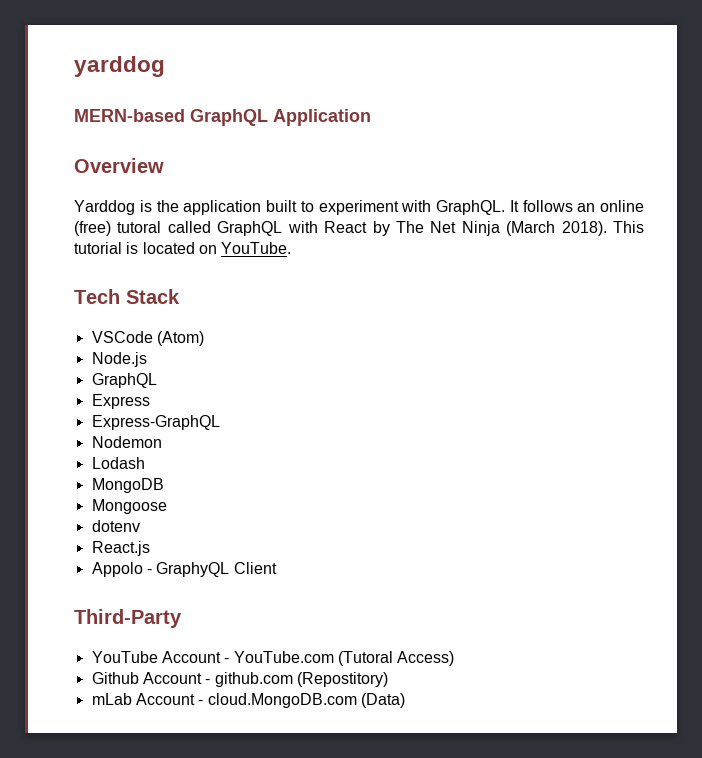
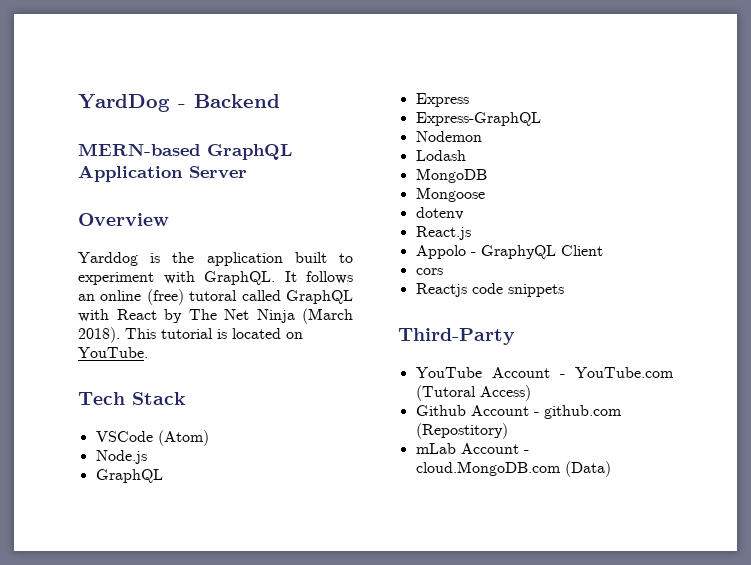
- yarddog
+ YardDog - Backend
- MERN-based GraphQL Application
+ MERN-based GraphQL Application Server
+ cors
+ Reactjs code snippets

